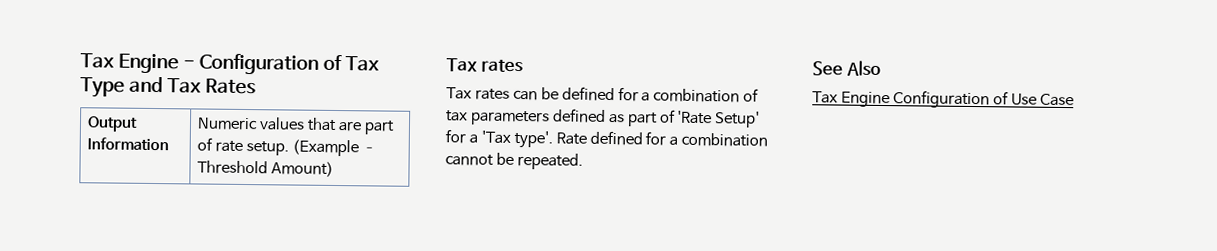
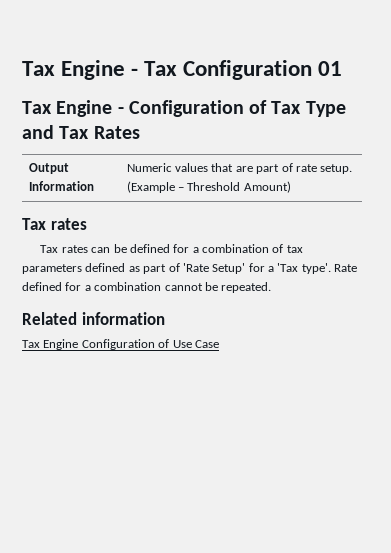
+ Tax Engine - Tax Configuration 01
- See Also
+ Related information

